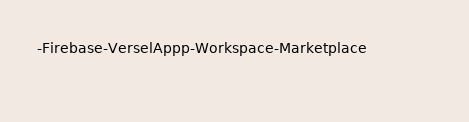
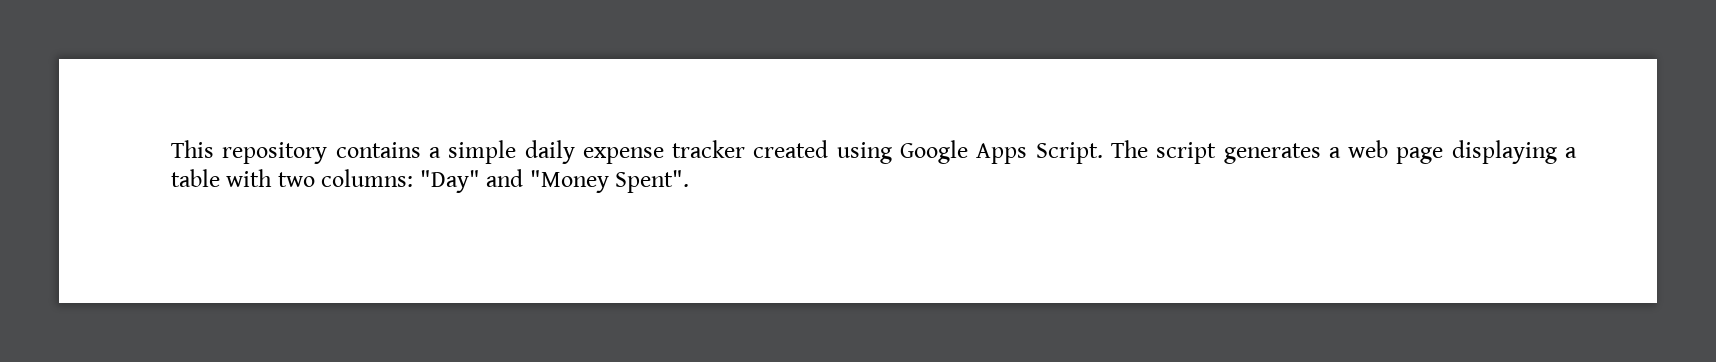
- -Firebase-VerselAppp-Workspace-Marketplace
+ This repository contains a simple daily expense tracker created using Google Apps Script. The script generates a web page displaying a table with two columns: "Day" and "Money Spent".

